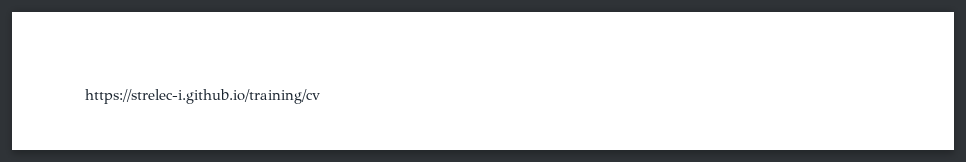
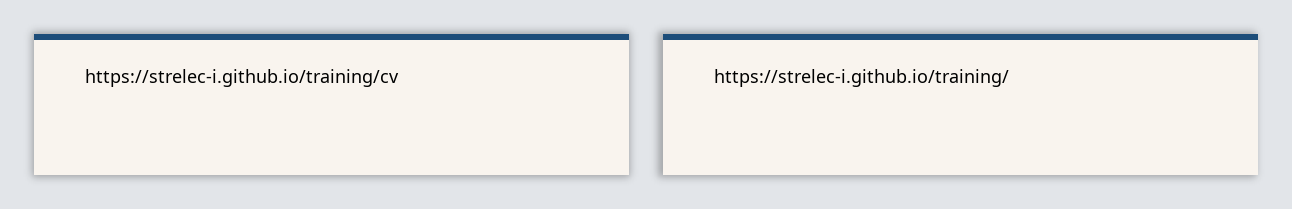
- https://strelec-i.github.io/training/cv
+ https://strelec-i.github.io/training/cv https://strelec-i.github.io/training/

